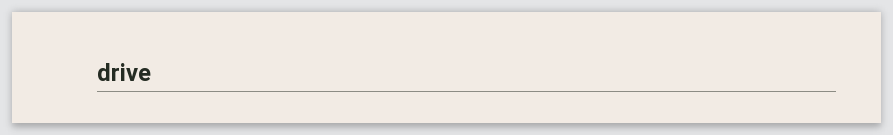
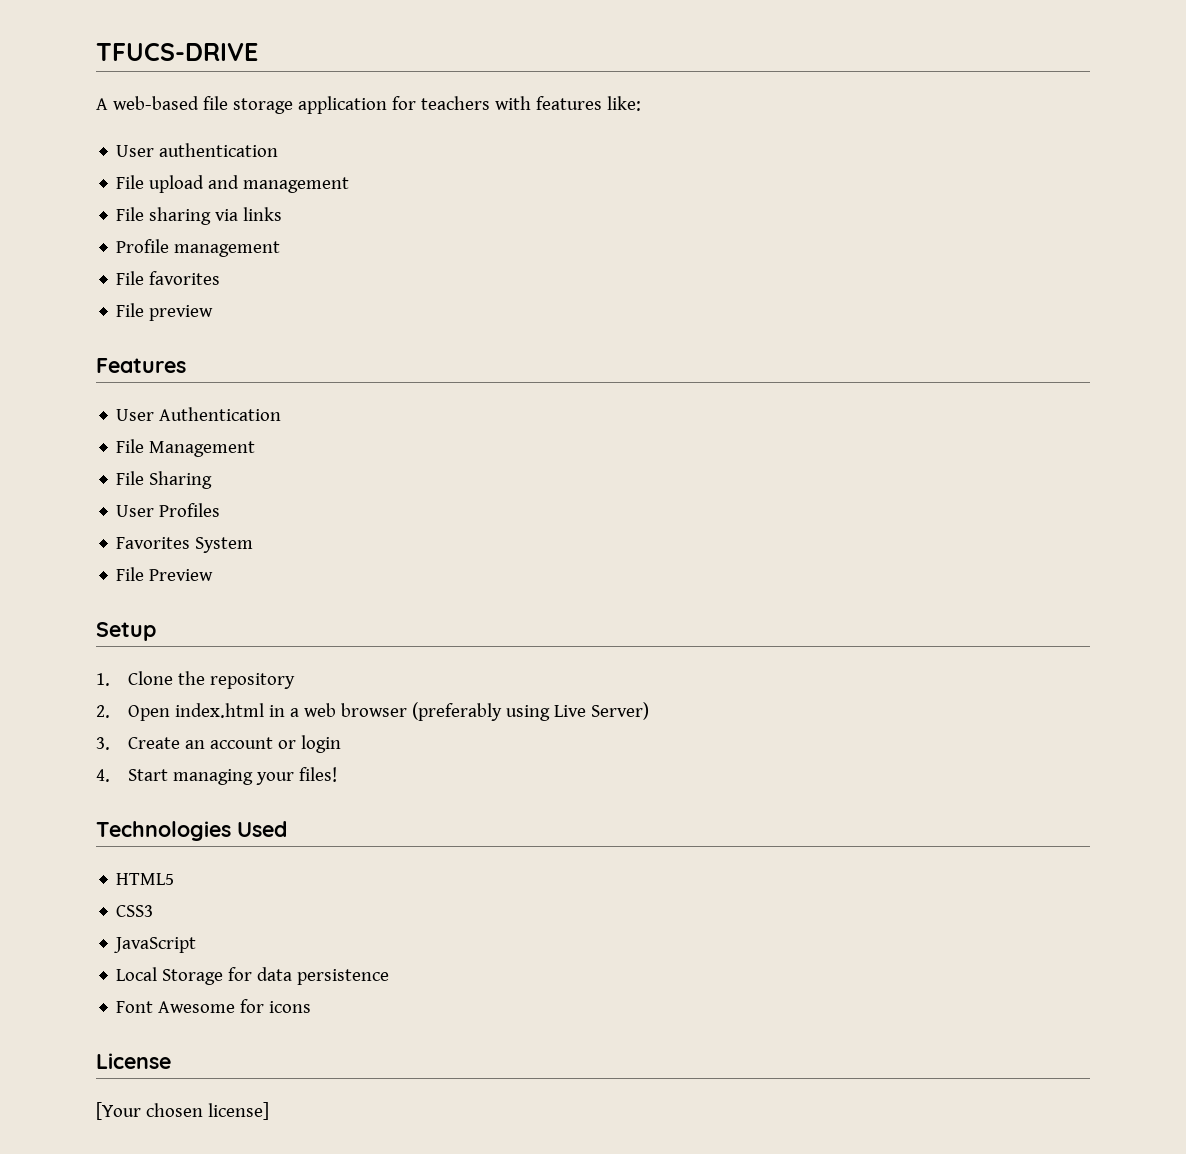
- drive
+ TFUCS-DRIVE
+ A web-based file storage application for teachers with features like:
+ User authentication
+ File upload and management
+ File sharing via links
+ Profile management
+ File favorites
+ File preview
+ Features
+ User Authentication
+ File Management
+ File Sharing
+ User Profiles
+ Favorites System
+ File Preview
+ Setup
+ 1. Clone the repository
+ 2. Open index.html in a web browser (preferably using Live Server)
+ 3. Create an account or login
+ 4. Start managing your files!
+ Technologies Used
+ HTML5
+ CSS3
+ JavaScript
+ Local Storage for data persistence
+ Font Awesome for icons
+ License
+ [Your chosen license]

